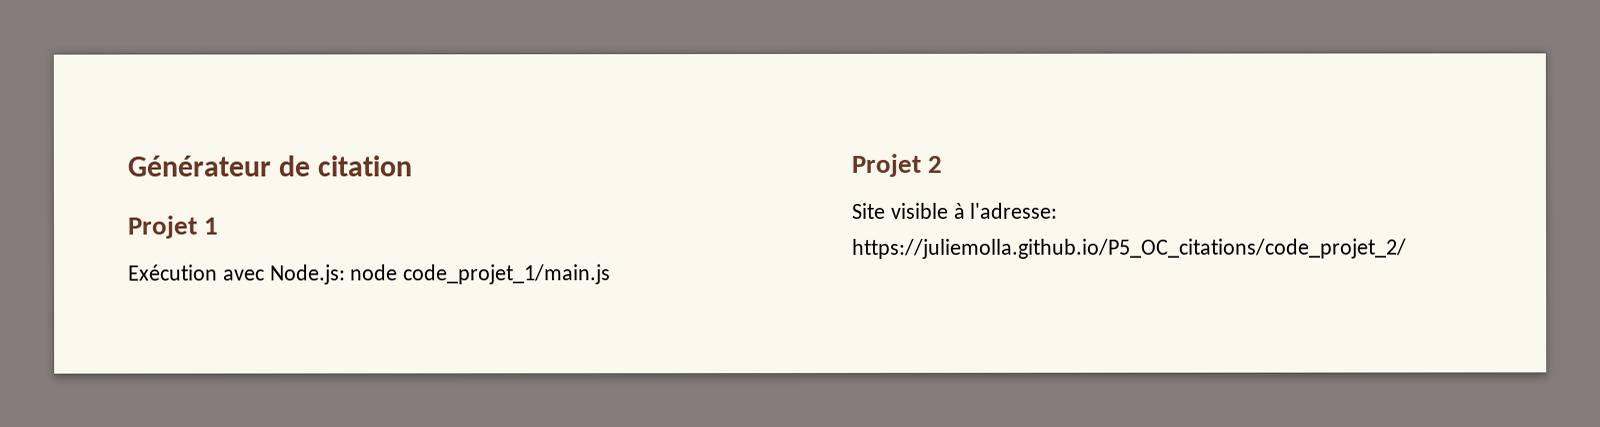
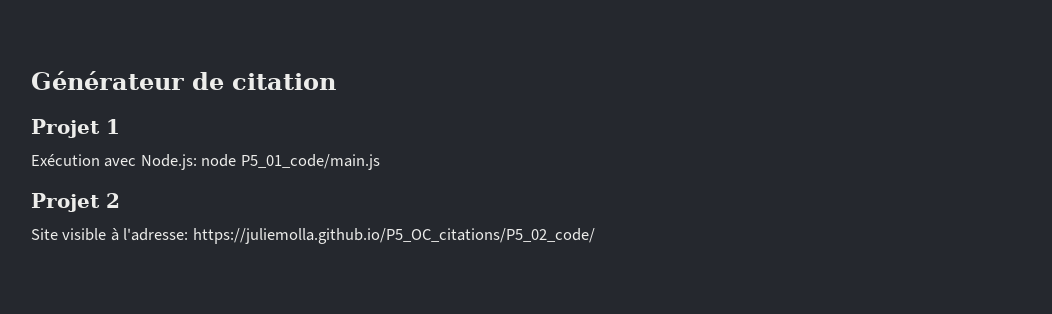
- Exécution avec Node.js: node code_projet_1/main.js
+ Exécution avec Node.js: node P5_01_code/main.js
- Site visible à l'adresse: https://juliemolla.github.io/P5_OC_citations/code_projet_2/
+ Site visible à l'adresse: https://juliemolla.github.io/P5_OC_citations/P5_02_code/

